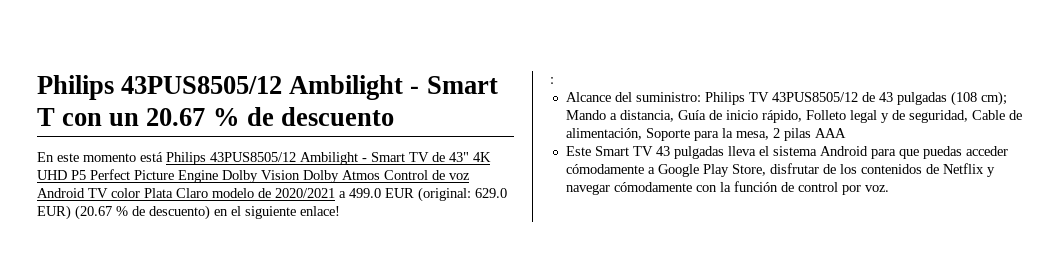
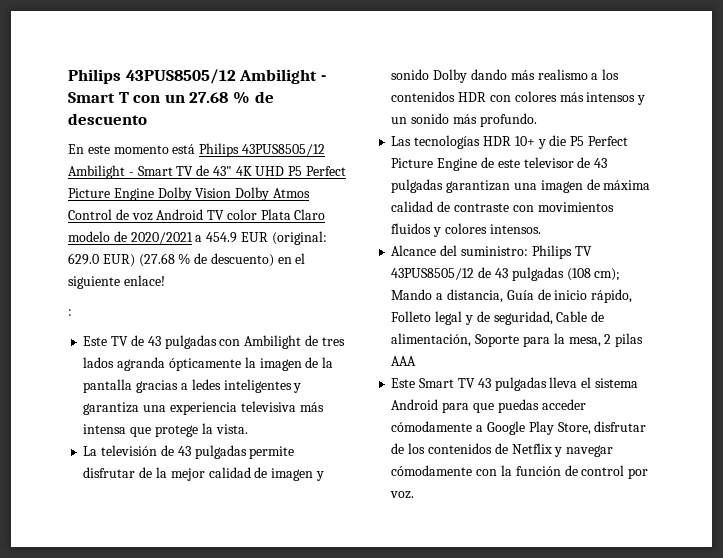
- Philips 43PUS8505/12 Ambilight - Smart T con un 20.67 % de descuento
+ Philips 43PUS8505/12 Ambilight - Smart T con un 27.68 % de descuento
- En este momento está Philips 43PUS8505/12 Ambilight - Smart TV de 43" 4K UHD P5 Perfect Picture Engine Dolby Vision Dolby Atmos Control de voz Android TV color Plata Claro modelo de 2020/2021 a 499.0 EUR (original: 629.0 EUR) (20.67 % de descuento) en el siguiente enlace!
+ En este momento está Philips 43PUS8505/12 Ambilight - Smart TV de 43" 4K UHD P5 Perfect Picture Engine Dolby Vision Dolby Atmos Control de voz Android TV color Plata Claro modelo de 2020/2021 a 454.9 EUR (original: 629.0 EUR) (27.68 % de descuento) en el siguiente enlace!
+ Este TV de 43 pulgadas con Ambilight de tres lados agranda ópticamente la imagen de la pantalla gracias a ledes inteligentes y garantiza una experiencia televisiva más intensa que protege la vista.
+ La televisión de 43 pulgadas permite disfrutar de la mejor calidad de imagen y sonido Dolby dando más realismo a los contenidos HDR con colores más intensos y un sonido más profundo.
+ Las tecnologías HDR 10+ y die P5 Perfect Picture Engine de este televisor de 43 pulgadas garantizan una imagen de máxima calidad de contraste con movimientos fluidos y colores intensos.

